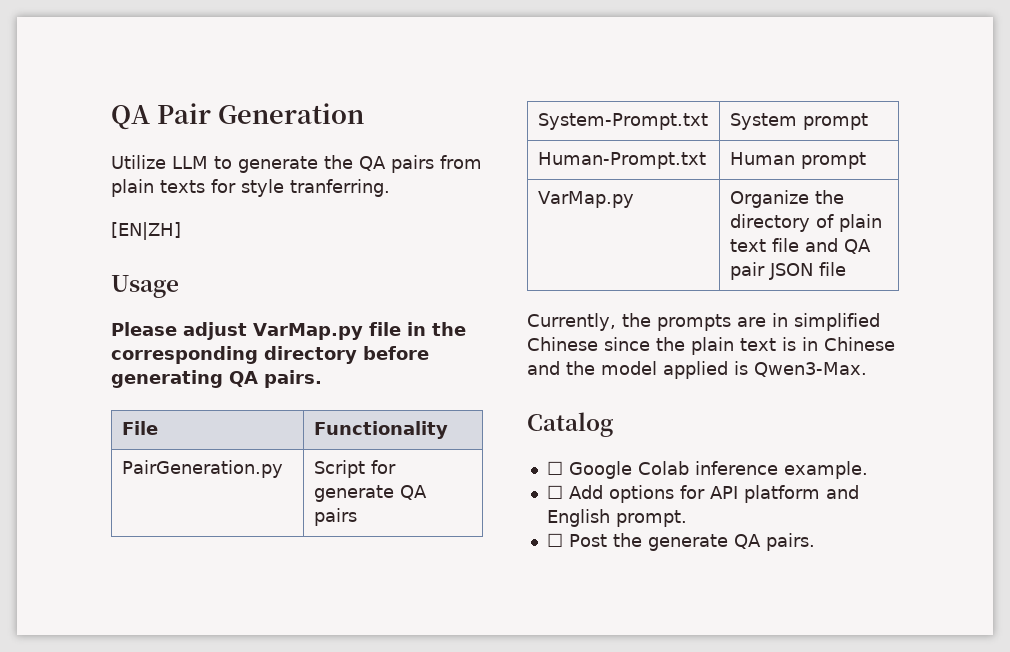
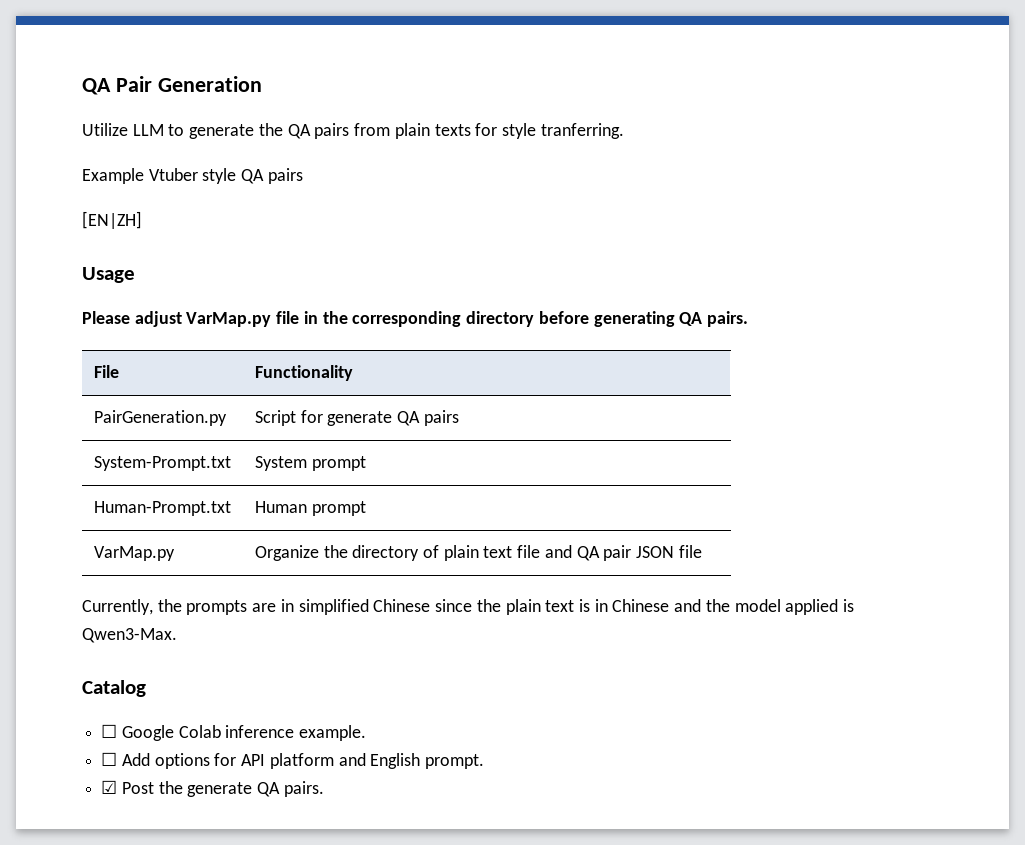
+ Example Vtuber style QA pairs
- ☐ Post the generate QA pairs.
+ ☑ Post the generate QA pairs.

